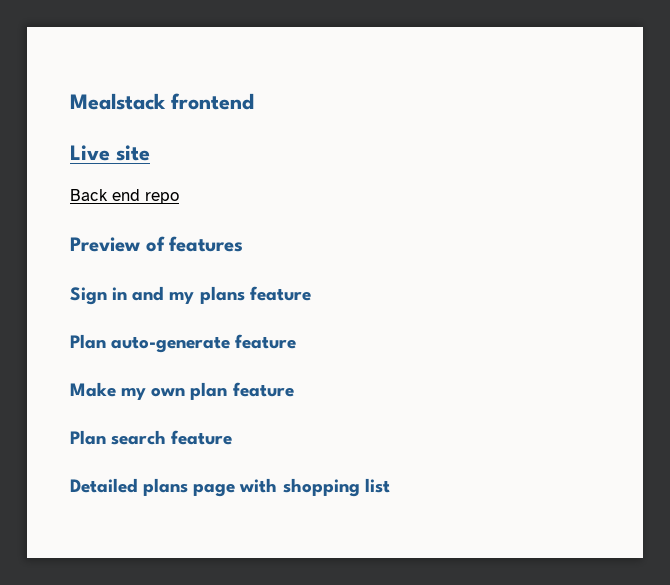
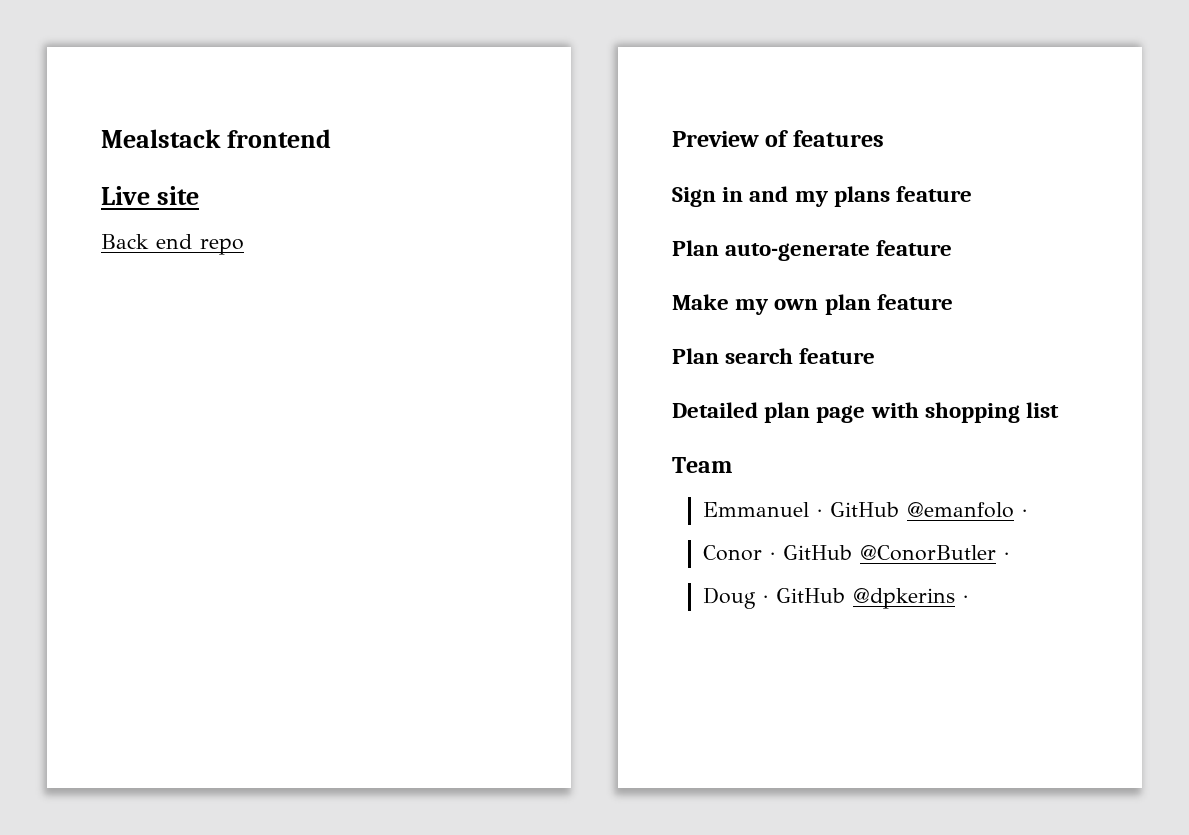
- Detailed plans page with shopping list
+ Detailed plan page with shopping list
+ Team
+ Emmanuel · GitHub @emanfolo ·
+ Conor · GitHub @ConorButler ·
+ Doug · GitHub @dpkerins ·

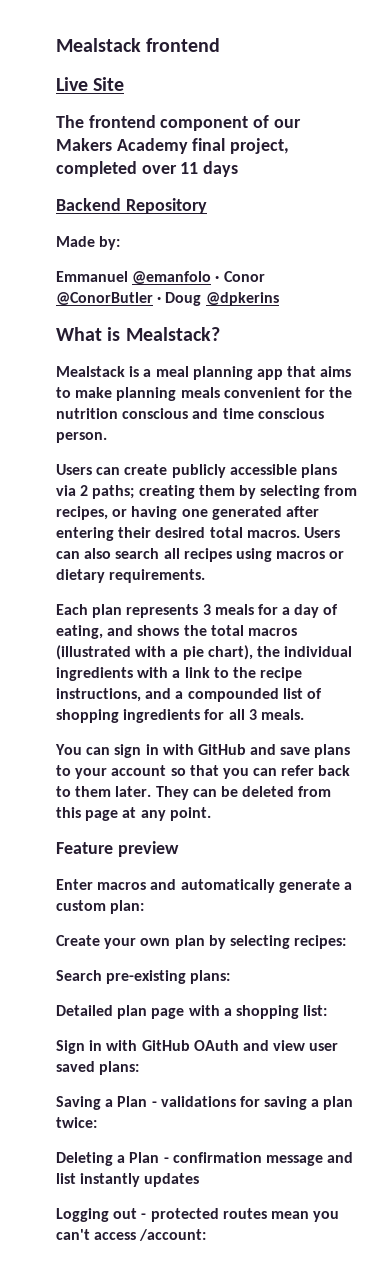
- Live site
- Back end repo
- Preview of features
- Sign in and my plans feature
- Plan auto-generate feature
- Make my own plan feature
- Plan search feature
- Detailed plan page with shopping list
- Team
- Emmanuel · GitHub @emanfolo ·
- Conor · GitHub @ConorButler ·
- Doug · GitHub @dpkerins ·
+ Live Site
+ The frontend component of our Makers Academy final project, completed over 11 days
+ Backend Repository
+ Made by:
+ Emmanuel @emanfolo · Conor @ConorButler · Doug @dpkerins
+ What is Mealstack?
+ Mealstack is a meal planning app that aims to make planning meals convenient for the nutrition conscious and time conscious person.
+ Users can create publicly accessible plans via 2 paths; creating them by selecting from recipes, or having one generated after entering their desired total macros. Users can also search all recipes using macros or dietary requirements.
+ Each plan represents 3 meals for a day of eating, and shows the total macros (illustrated with a pie chart), the individual ingredients with a link to the recipe instructions, and a compounded list of shopping ingredients for all 3 meals.
+ You can sign in with GitHub and save plans to your account so that you can refer back to them later. They can be deleted from this page at any point.
+ Feature preview
+ Enter macros and automatically generate a custom plan:
+ Create your own plan by selecting recipes:
+ Search pre-existing plans:
+ Detailed plan page with a shopping list:
+ Sign in with GitHub OAuth and view user saved plans:
+ Saving a Plan - validations for saving a plan twice:
+ Deleting a Plan - confirmation message and list instantly updates
+ Logging out - protected routes mean you can't access /account:

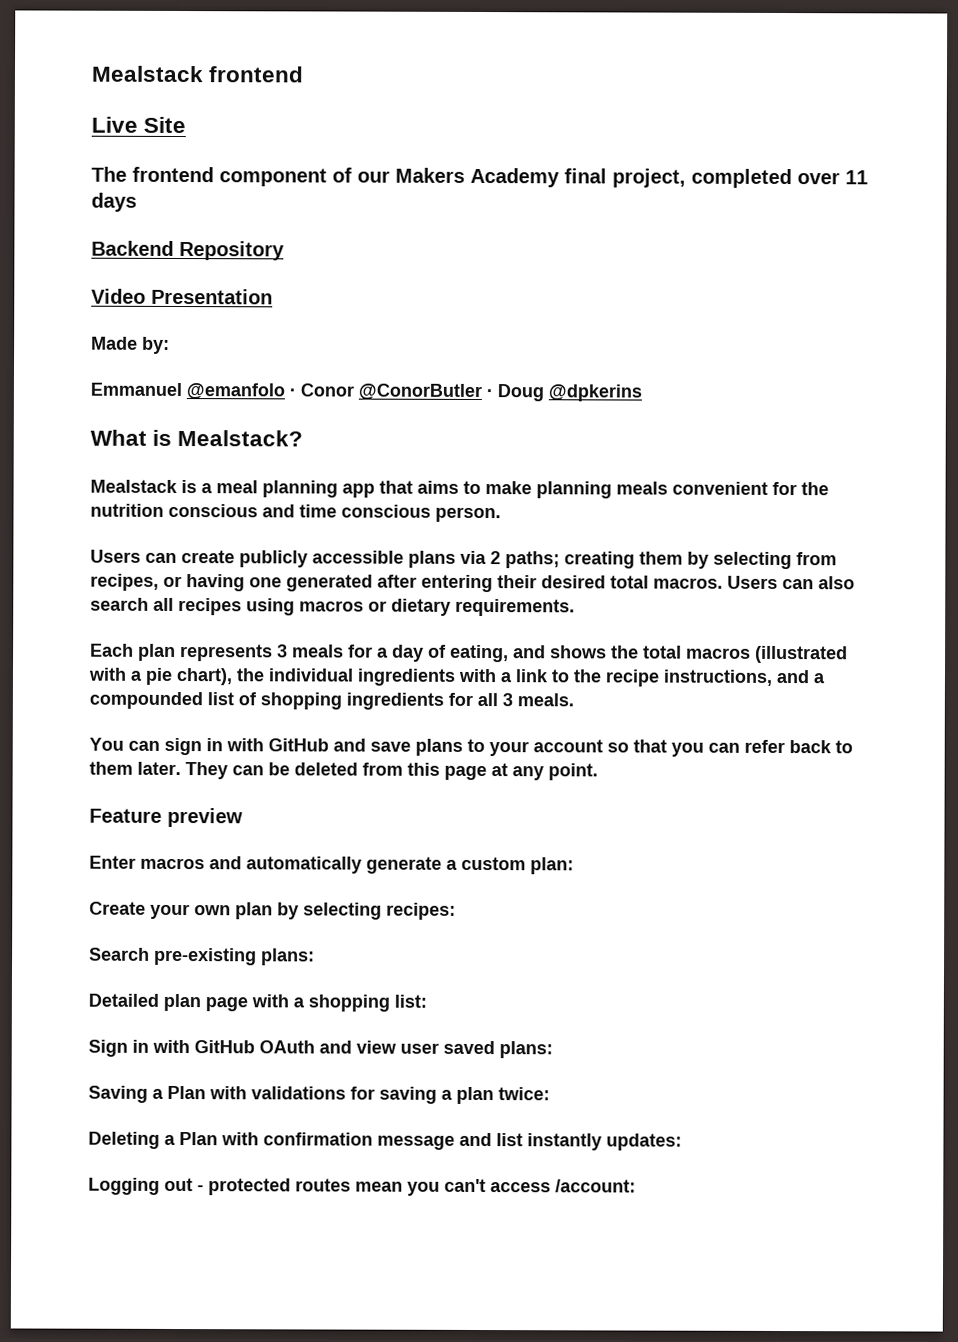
+ Video Presentation
- Saving a Plan - validations for saving a plan twice:
+ Saving a Plan with validations for saving a plan twice:
- Deleting a Plan - confirmation message and list instantly updates
+ Deleting a Plan with confirmation message and list instantly updates:

